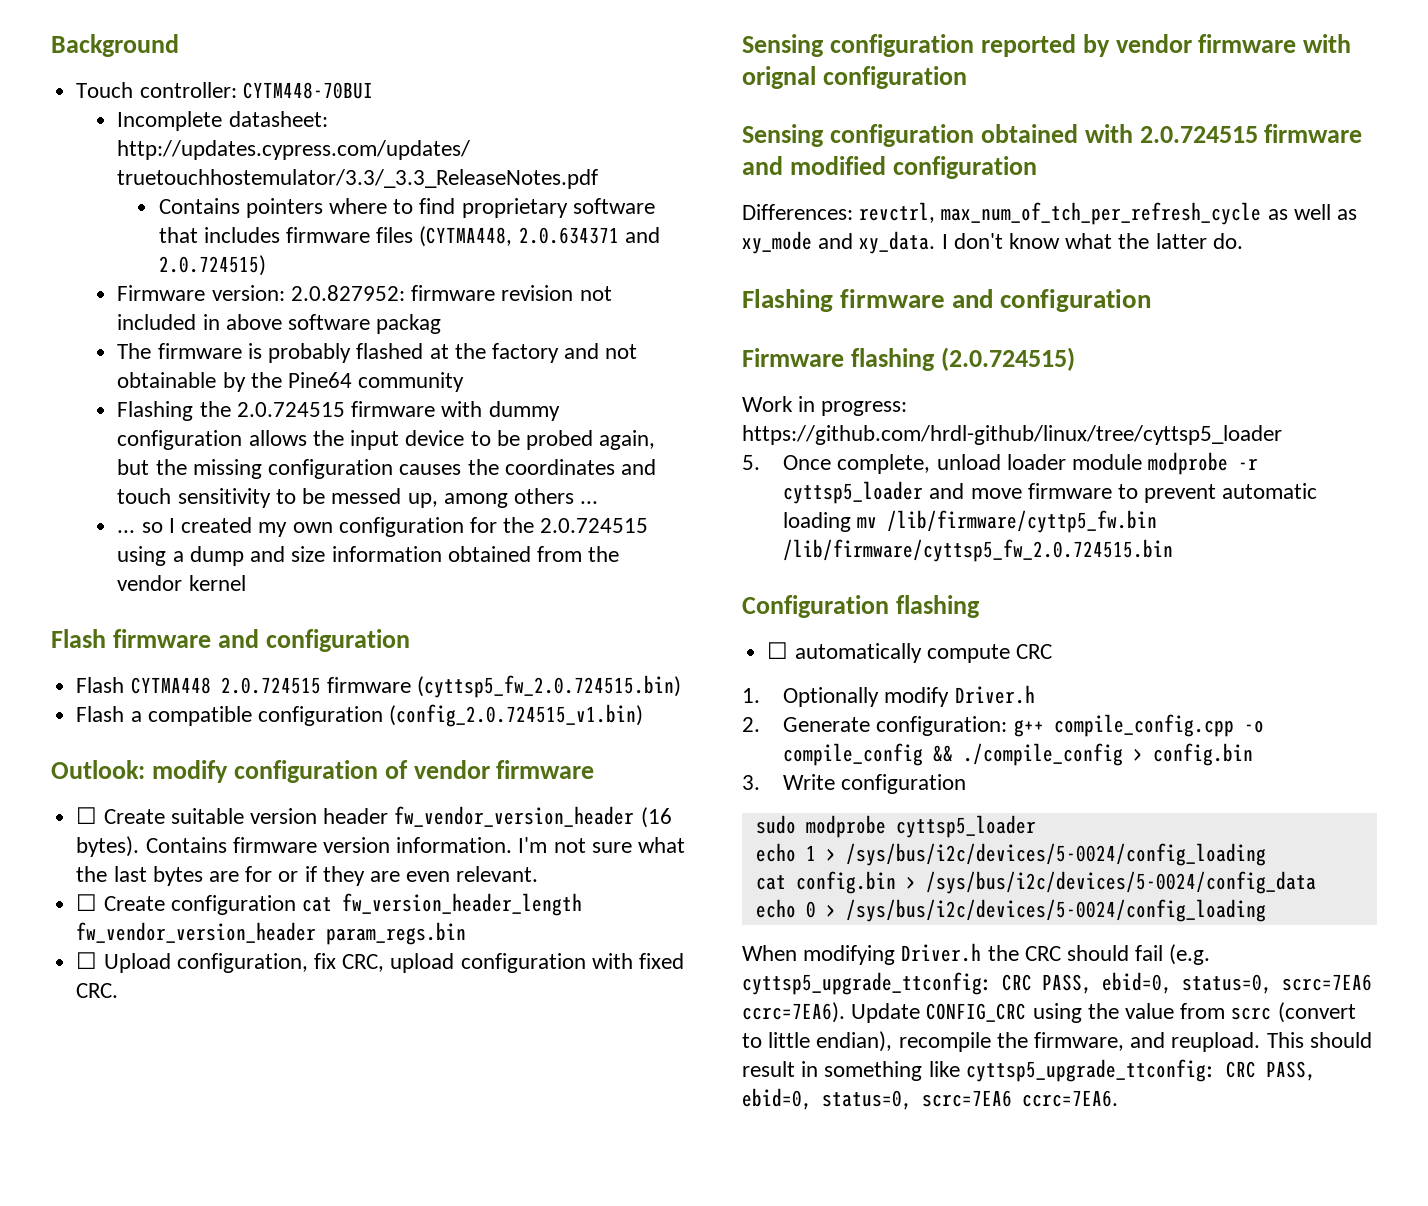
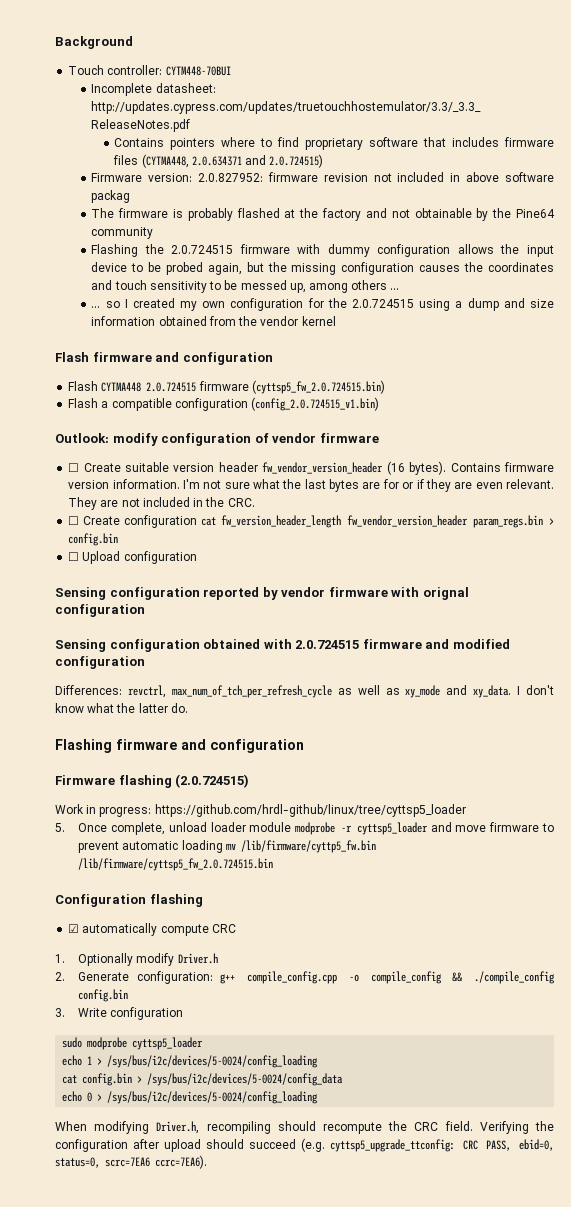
+ They are not included in the CRC.
- ☐ Create configuration cat fw_version_header_length fw_vendor_version_header param_regs.bin
+ ☐ Create configuration cat fw_version_header_length fw_vendor_version_header param_regs.bin > config.bin
- ☐ Upload configuration, fix CRC, upload configuration with fixed CRC.
+ ☐ Upload configuration
- ☐ automatically compute CRC
+ ☑ automatically compute CRC
- 2. Generate configuration: g++ compile_config.cpp -o compile_config && ./compile_config > config.bin
+ 2. Generate configuration: g++ compile_config.cpp -o compile_config && ./compile_config config.bin
- When modifying Driver.h the CRC should fail (e.g. cyttsp5_upgrade_ttconfig: CRC PASS, ebid=0, status=0, scrc=7EA6 ccrc=7EA6). Update CONFIG_CRC using the value from scrc (convert to little endian), recompile the firmware, and reupload. This should result in something like cyttsp5_upgrade_ttconfig: CRC PASS, ebid=0, status=0, scrc=7EA6 ccrc=7EA6.
+ When modifying Driver.h, recompiling should recompute the CRC field. Verifying the configuration after upload should succeed (e.g. cyttsp5_upgrade_ttconfig: CRC PASS, ebid=0, status=0, scrc=7EA6 ccrc=7EA6).

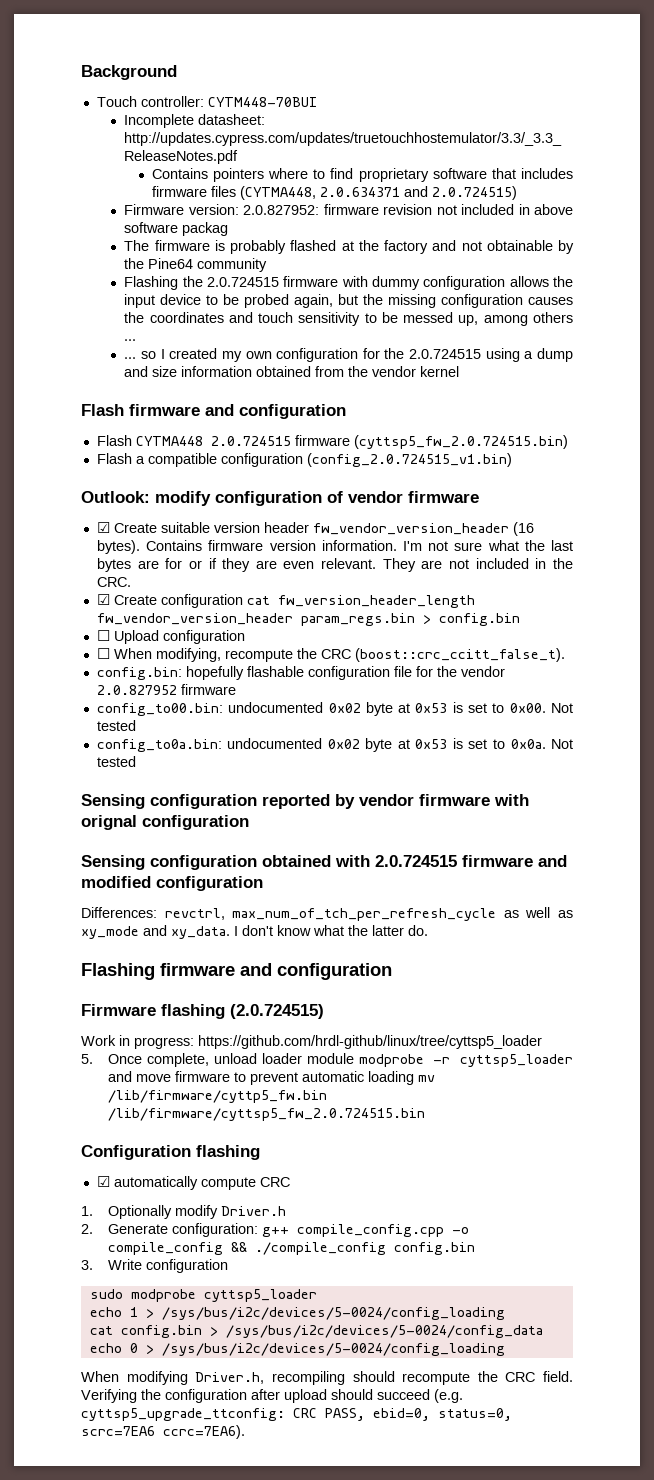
- ☐ Create suitable version header fw_vendor_version_header (16 bytes).
+ ☑ Create suitable version header fw_vendor_version_header (16 bytes).
- ☐ Create configuration cat fw_version_header_length fw_vendor_version_header param_regs.bin > config.bin
+ ☑ Create configuration cat fw_version_header_length fw_vendor_version_header param_regs.bin > config.bin
+ ☐ When modifying, recompute the CRC (boost::crc_ccitt_false_t).
+ config.bin: hopefully flashable configuration file for the vendor 2.0.827952 firmware
+ config_to00.bin: undocumented 0x02 byte at 0x53 is set to 0x00. Not tested
+ config_to0a.bin: undocumented 0x02 byte at 0x53 is set to 0x0a. Not tested

